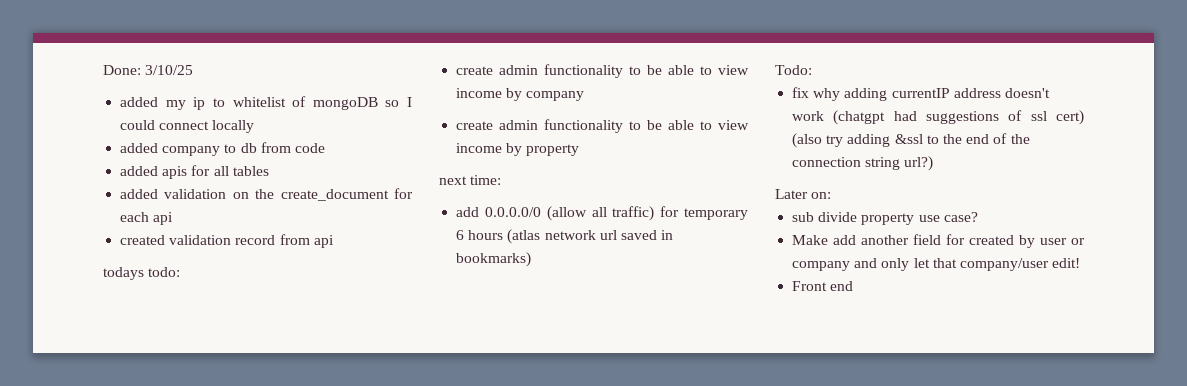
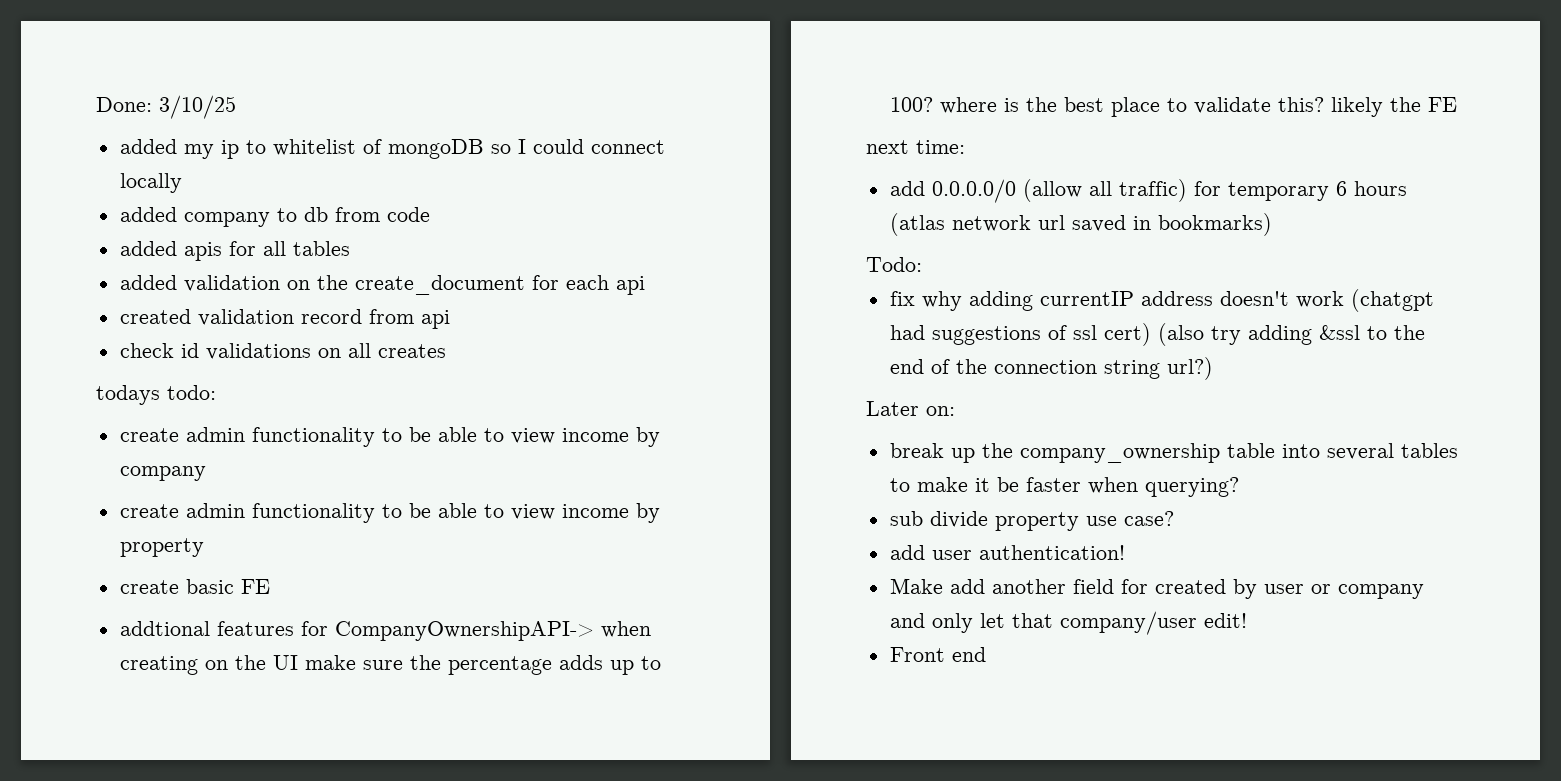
+ check id validations on all creates
+ create basic FE
+ addtional features for CompanyOwnershipAPI-> when creating on the UI make sure the percentage adds up to 100? where is the best place to validate this? likely the FE
+ break up the company_ownership table into several tables to make it be faster when querying?
+ add user authentication!

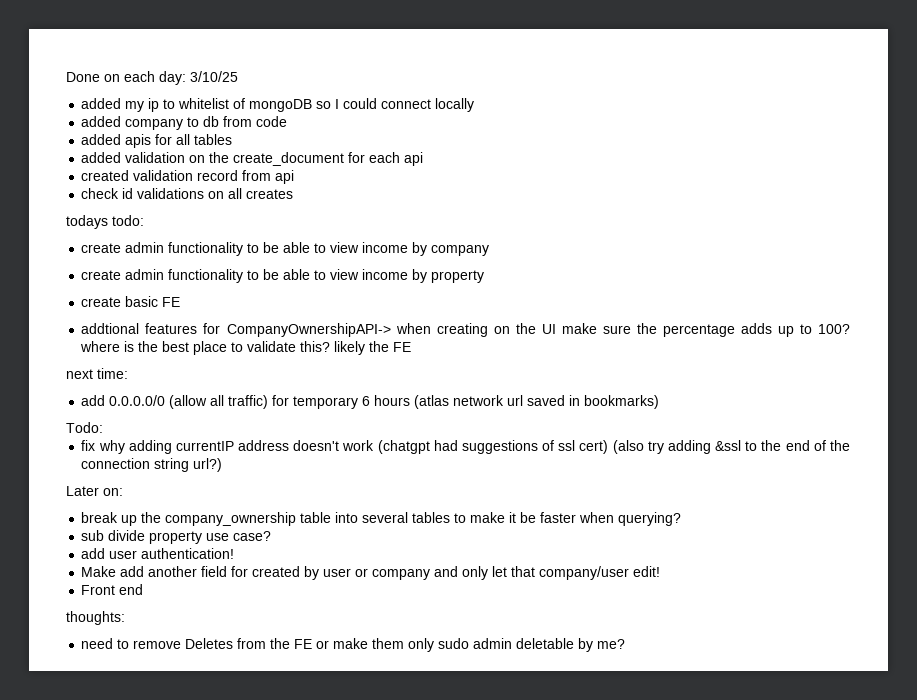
- Done: 3/10/25
+ Done on each day: 3/10/25
+ thoughts:
+ need to remove Deletes from the FE or make them only sudo admin deletable by me?

